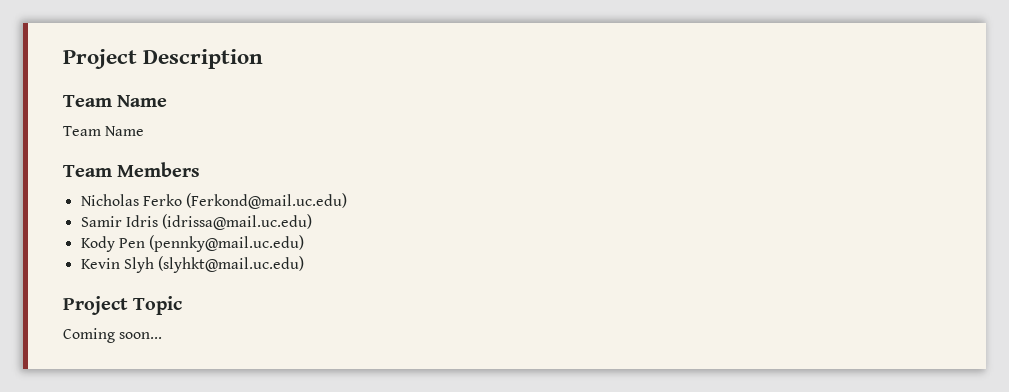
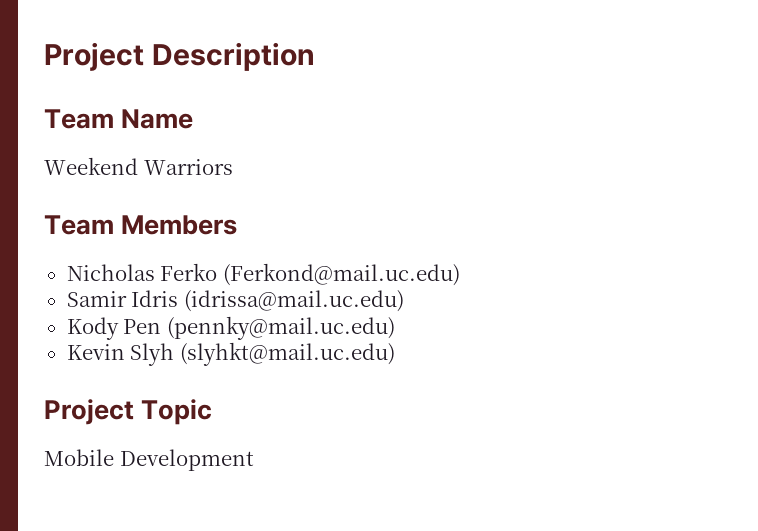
  Project Description
  Team Name
- Team Name
+ Weekend Warriors
- Coming soon...
+ Mobile Development

